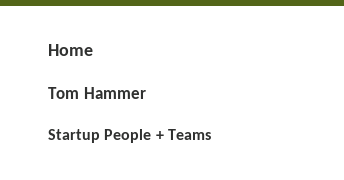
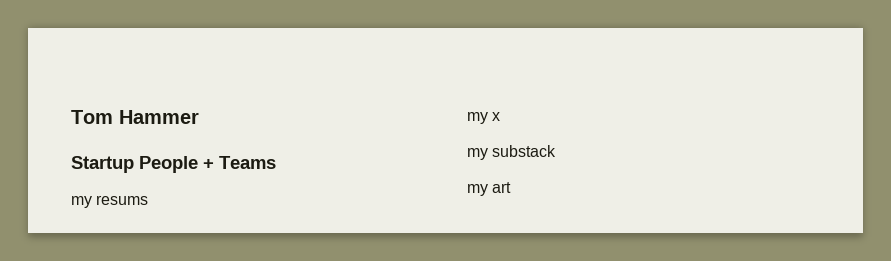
- Home
+ my resums
+ my x
+ my substack
+ my art

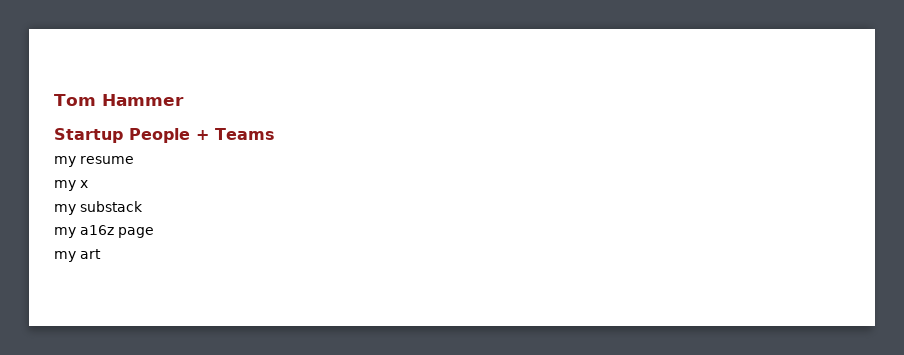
- my resums
+ my resume
+ my a16z page

